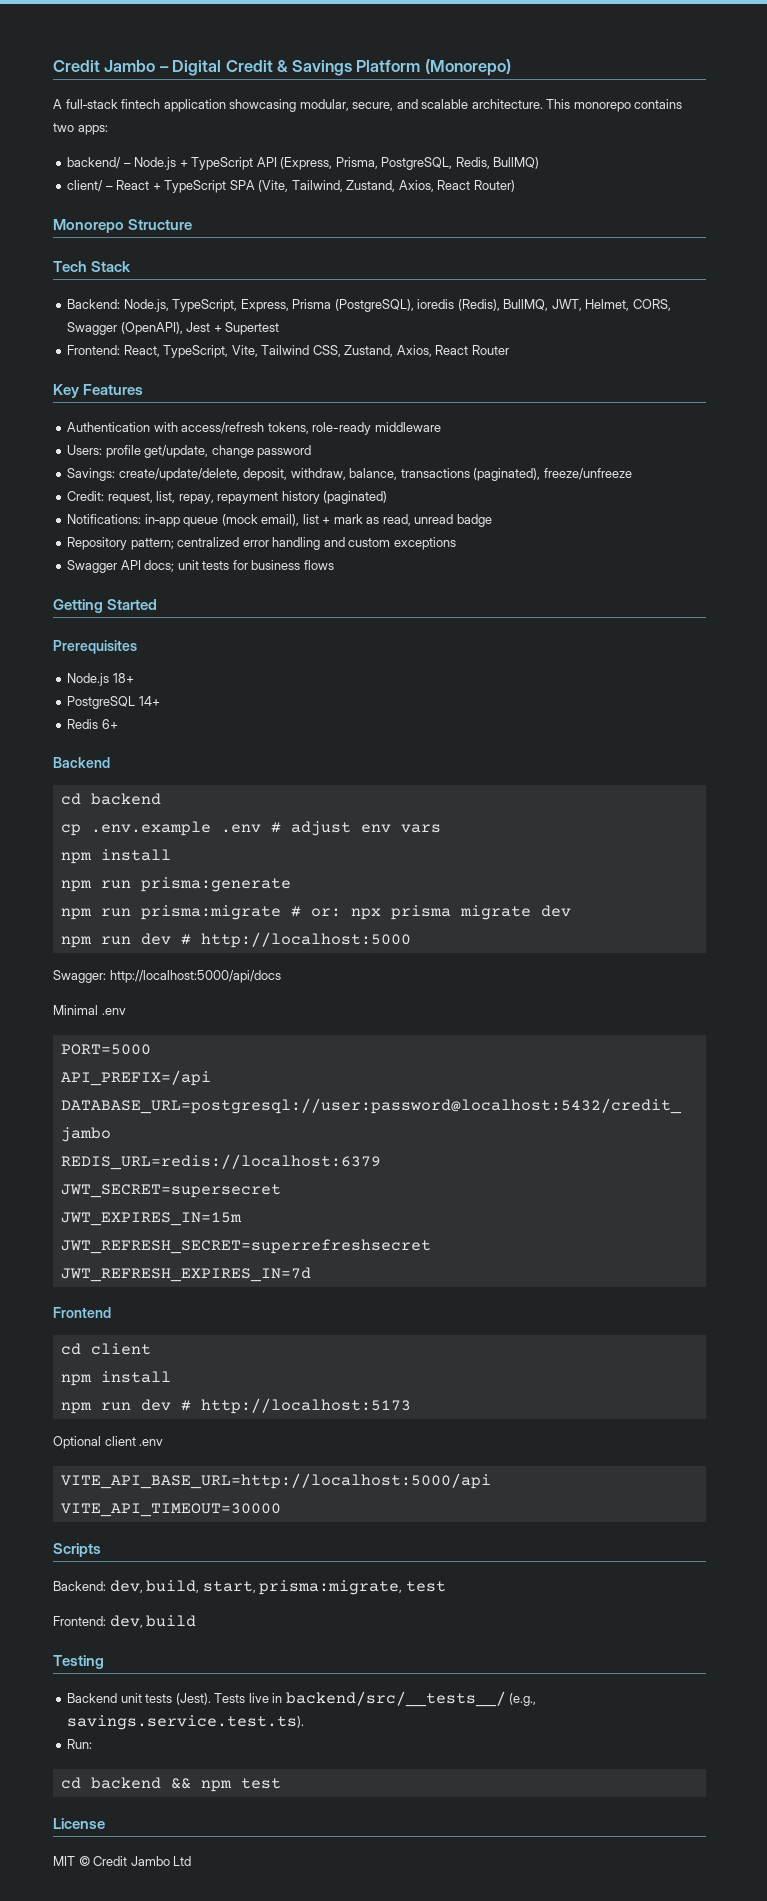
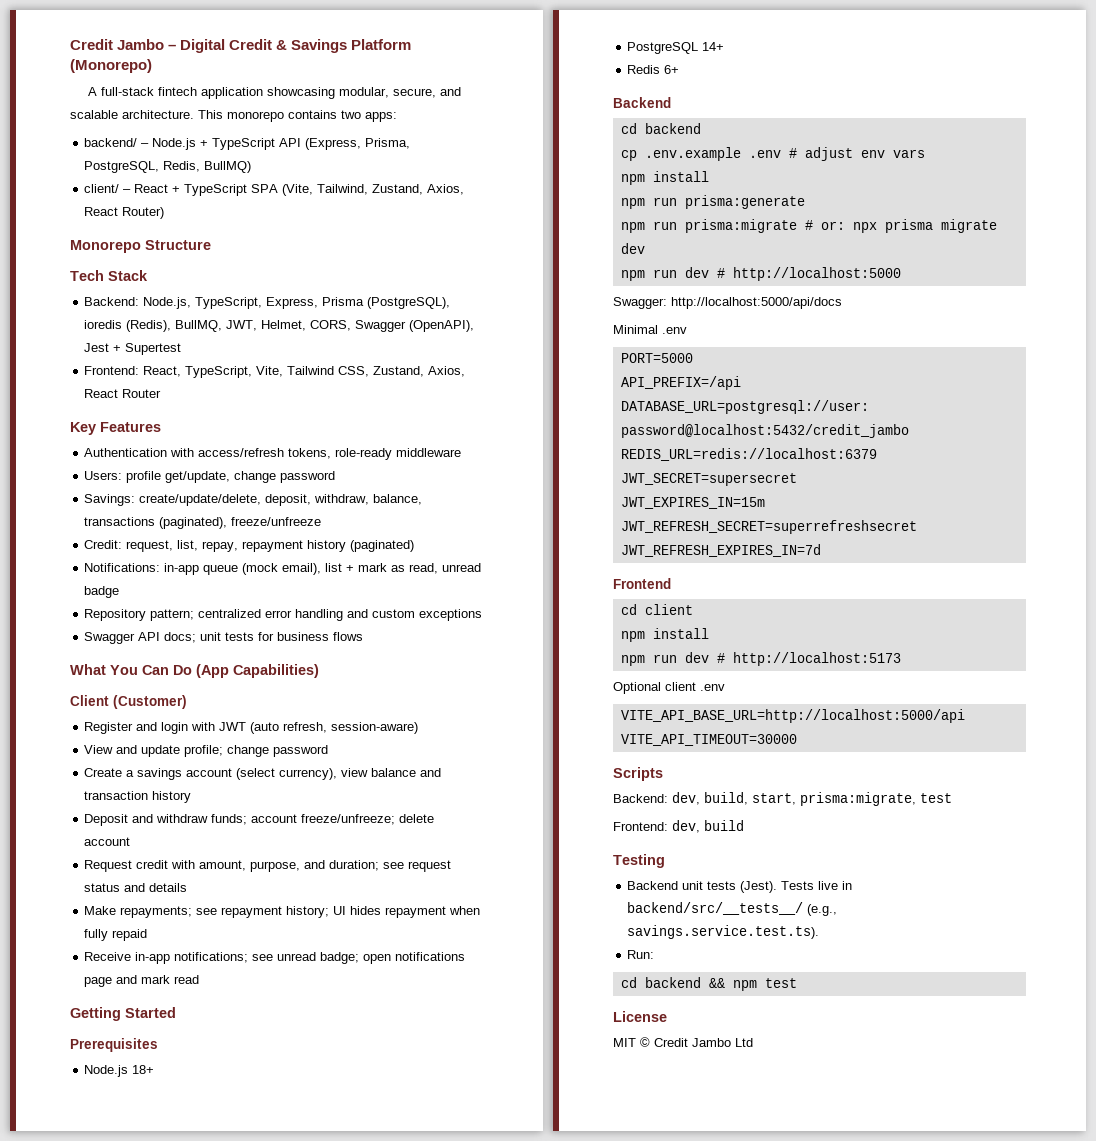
+ What You Can Do (App Capabilities)
+ Client (Customer)
+ Register and login with JWT (auto refresh, session-aware)
+ View and update profile; change password
+ Create a savings account (select currency), view balance and transaction history
+ Deposit and withdraw funds; account freeze/unfreeze; delete account
+ Request credit with amount, purpose, and duration; see request status and details
+ Make repayments; see repayment history; UI hides repayment when fully repaid
+ Receive in‑app notifications; see unread badge; open notifications page and mark read

